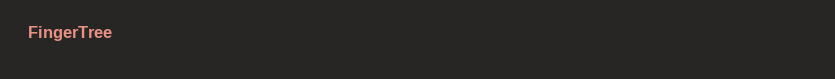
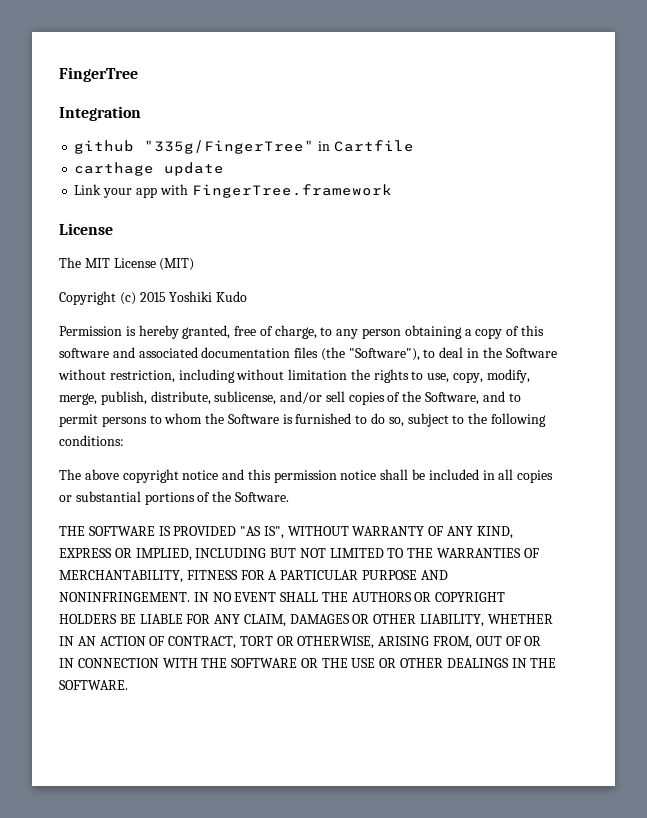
+ Integration
+ github "335g/FingerTree" in Cartfile
+ carthage update
+ Link your app with FingerTree.framework
+ License
+ The MIT License (MIT)
+ Copyright (c) 2015 Yoshiki Kudo
+ Permission is hereby granted, free of charge, to any person obtaining a copy of this software and associated documentation files (the "Software"), to deal in the Software without restriction, including without limitation the rights to use, copy, modify, merge, publish, distribute, sublicense, and/or sell copies of the Software, and to permit persons to whom the Software is furnished to do so, subject to the following conditions:
+ The above copyright notice and this permission notice shall be included in all copies or substantial portions of the Software.
+ THE SOFTWARE IS PROVIDED "AS IS", WITHOUT WARRANTY OF ANY KIND, EXPRESS OR IMPLIED, INCLUDING BUT NOT LIMITED TO THE WARRANTIES OF MERCHANTABILITY, FITNESS FOR A PARTICULAR PURPOSE AND NONINFRINGEMENT. IN NO EVENT SHALL THE AUTHORS OR COPYRIGHT HOLDERS BE LIABLE FOR ANY CLAIM, DAMAGES OR OTHER LIABILITY, WHETHER IN AN ACTION OF CONTRACT, TORT OR OTHERWISE, ARISING FROM, OUT OF OR IN CONNECTION WITH THE SOFTWARE OR THE USE OR OTHER DEALINGS IN THE SOFTWARE.

